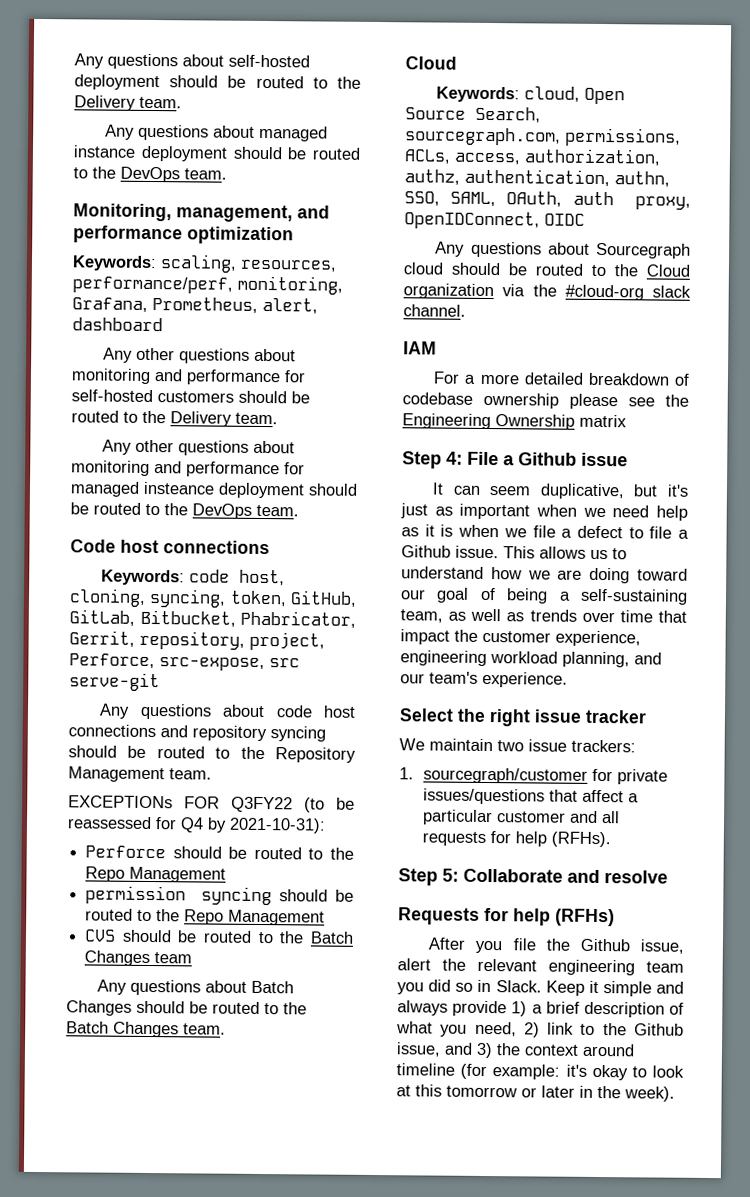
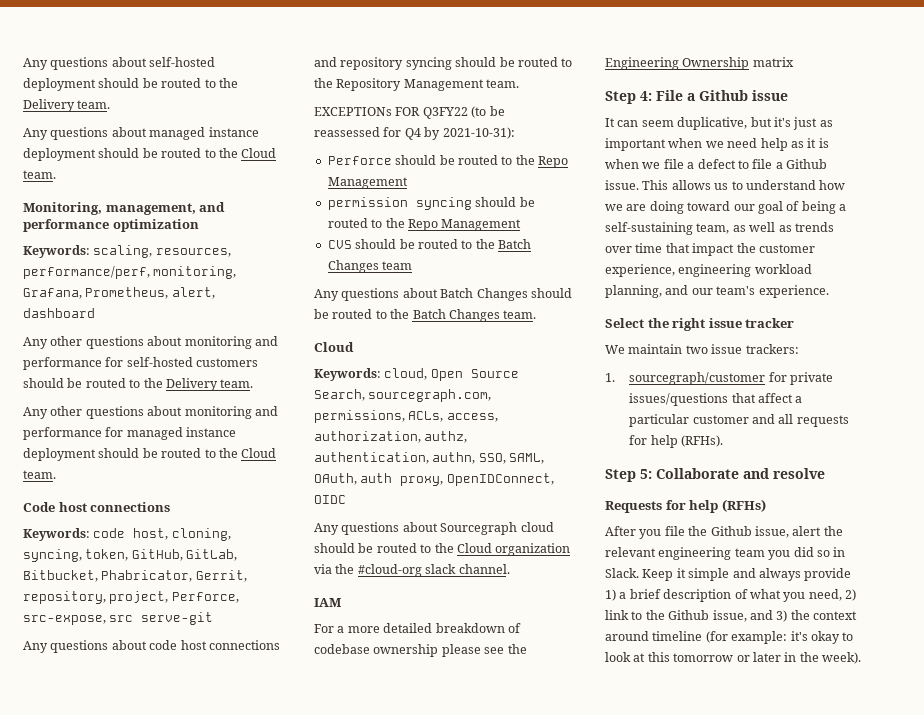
- Any questions about managed instance deployment should be routed to the DevOps team.
+ Any questions about managed instance deployment should be routed to the Cloud team.
- Any other questions about monitoring and performance for managed insteance deployment should be routed to the DevOps team.
+ Any other questions about monitoring and performance for managed instance deployment should be routed to the Cloud team.

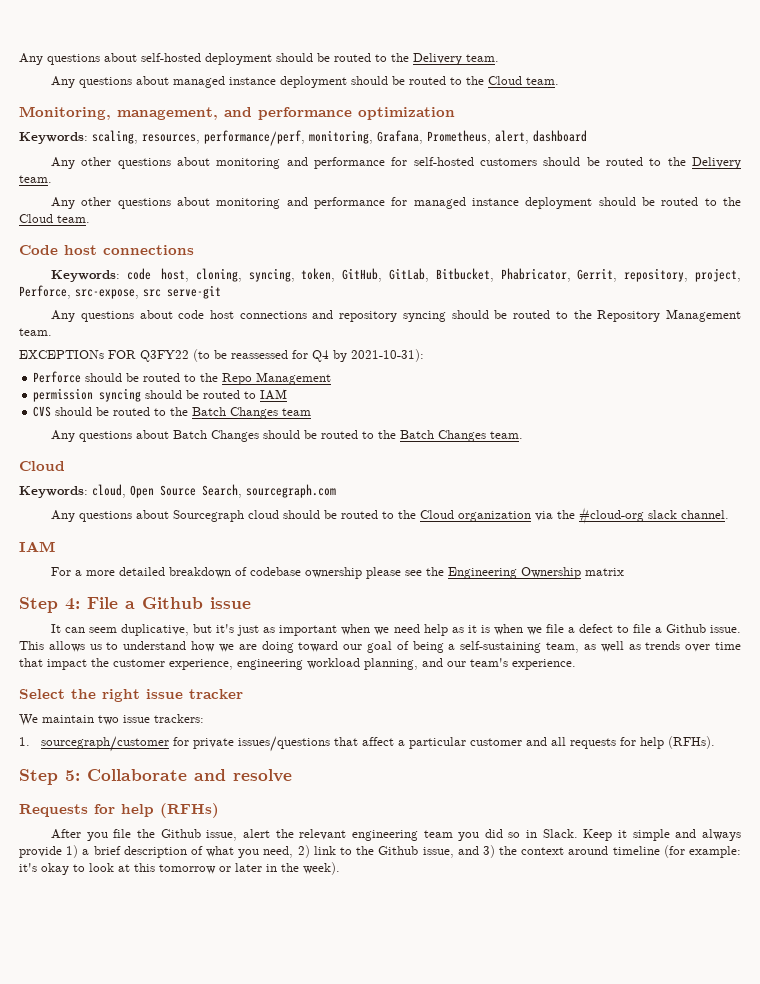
- permission syncing should be routed to the Repo Management
+ permission syncing should be routed to IAM
- Keywords: cloud, Open Source Search, sourcegraph.com, permissions, ACLs, access, authorization, authz, authentication, authn, SSO, SAML, OAuth, auth proxy, OpenIDConnect, OIDC
+ Keywords: cloud, Open Source Search, sourcegraph.com

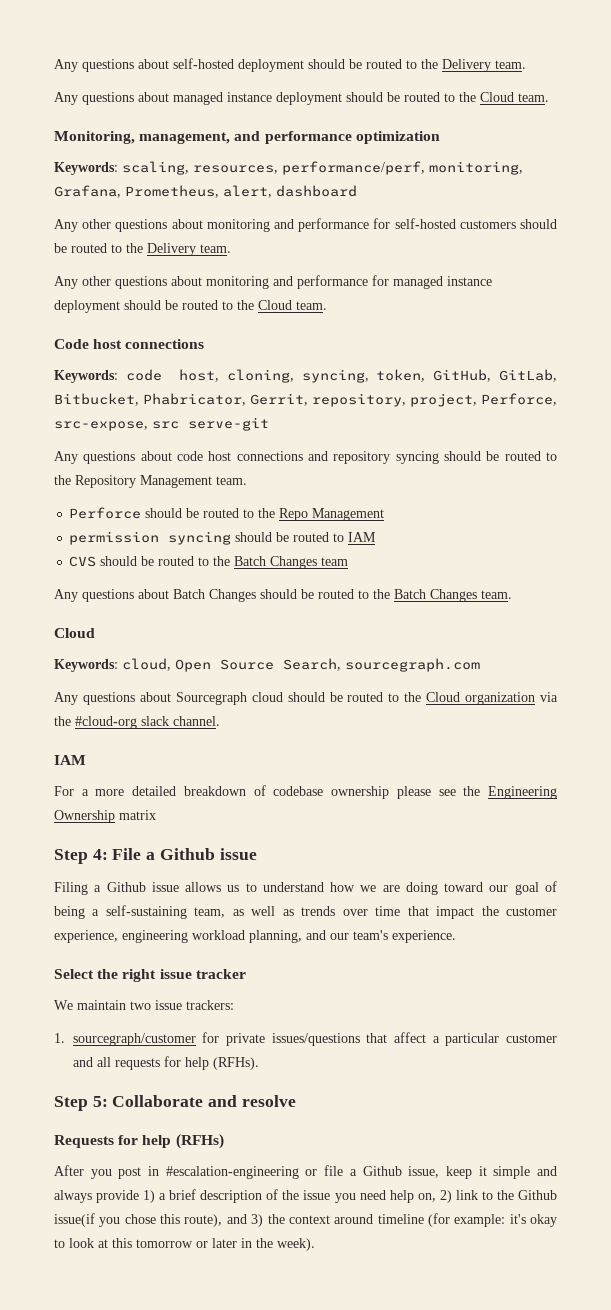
- EXCEPTIONs FOR Q3FY22 (to be reassessed for Q4 by 2021-10-31):
- It can seem duplicative, but it's just as important when we need help as it is when we file a defect to file a Github issue. This allows us to understand how we are doing toward our goal of being a self-sustaining team, as well as trends over time that impact the customer experience, engineering workload planning, and our team's experience.
+ Filing a Github issue allows us to understand how we are doing toward our goal of being a self-sustaining team, as well as trends over time that impact the customer experience, engineering workload planning, and our team's experience.
- After you file the Github issue, alert the relevant engineering team you did so in Slack. Keep it simple and always provide 1) a brief description of what you need, 2) link to the Github issue, and 3) the context around timeline (for example: it's okay to look at this tomorrow or later in the week).
+ After you post in #escalation-engineering or file a Github issue, keep it simple and always provide 1) a brief description of the issue you need help on, 2) link to the Github issue(if you chose this route), and 3) the context around timeline (for example: it's okay to look at this tomorrow or later in the week).

